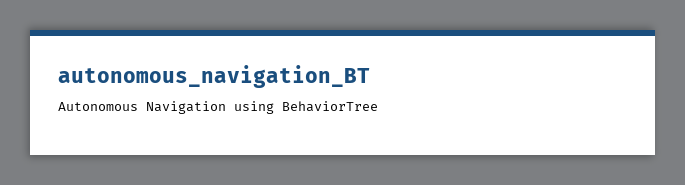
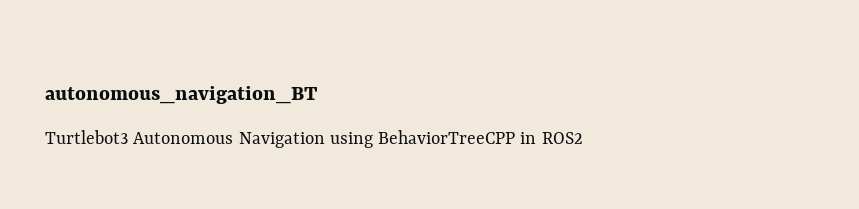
- Autonomous Navigation using BehaviorTree
+ Turtlebot3 Autonomous Navigation using BehaviorTreeCPP in ROS2

